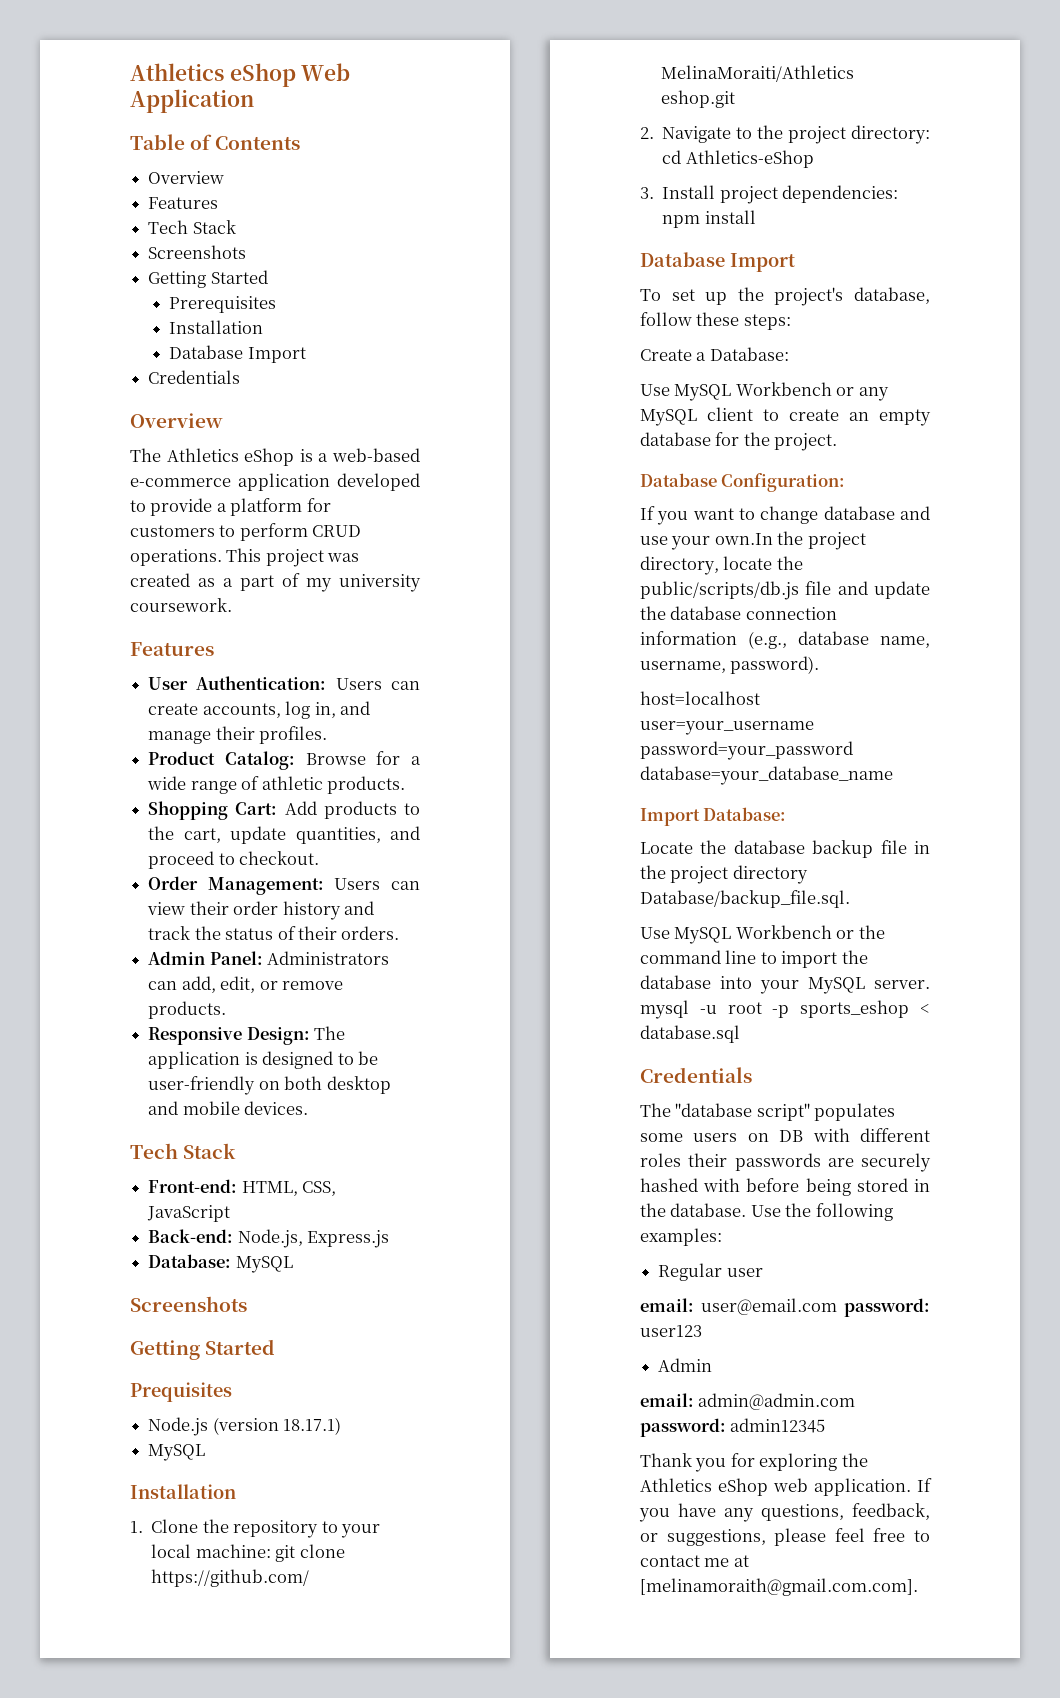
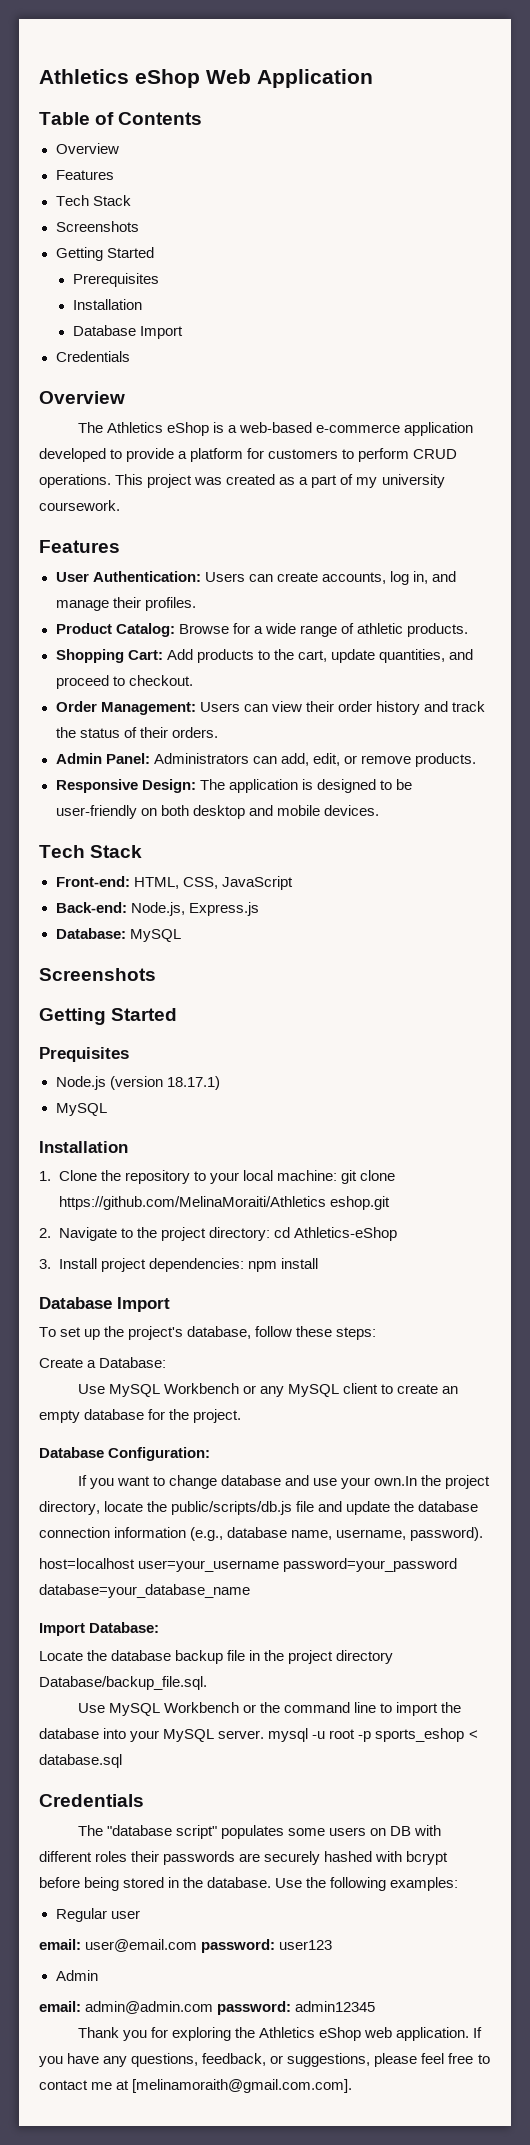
- The "database script" populates some users on DB with different roles their passwords are securely hashed with before being stored in the database.
+ The "database script" populates some users on DB with different roles their passwords are securely hashed with bcrypt before being stored in the database.

